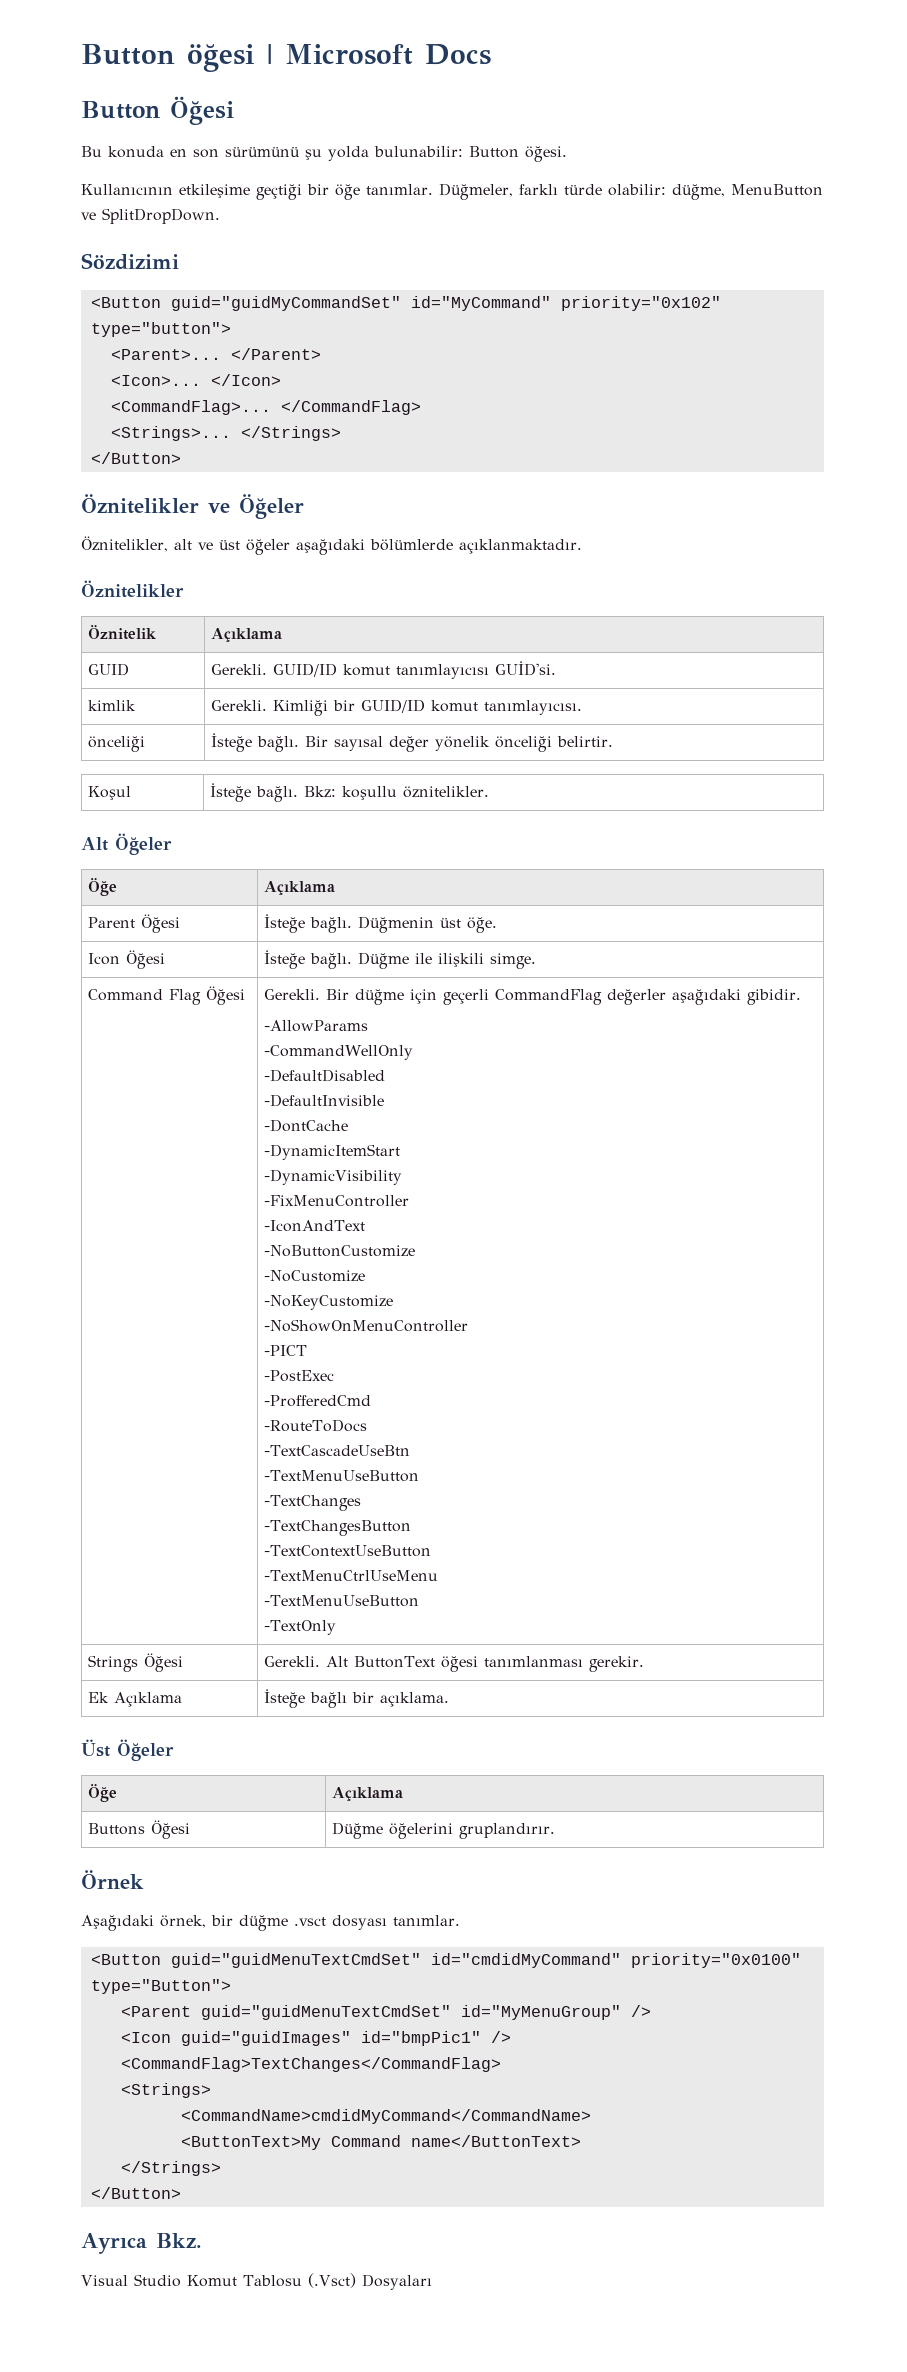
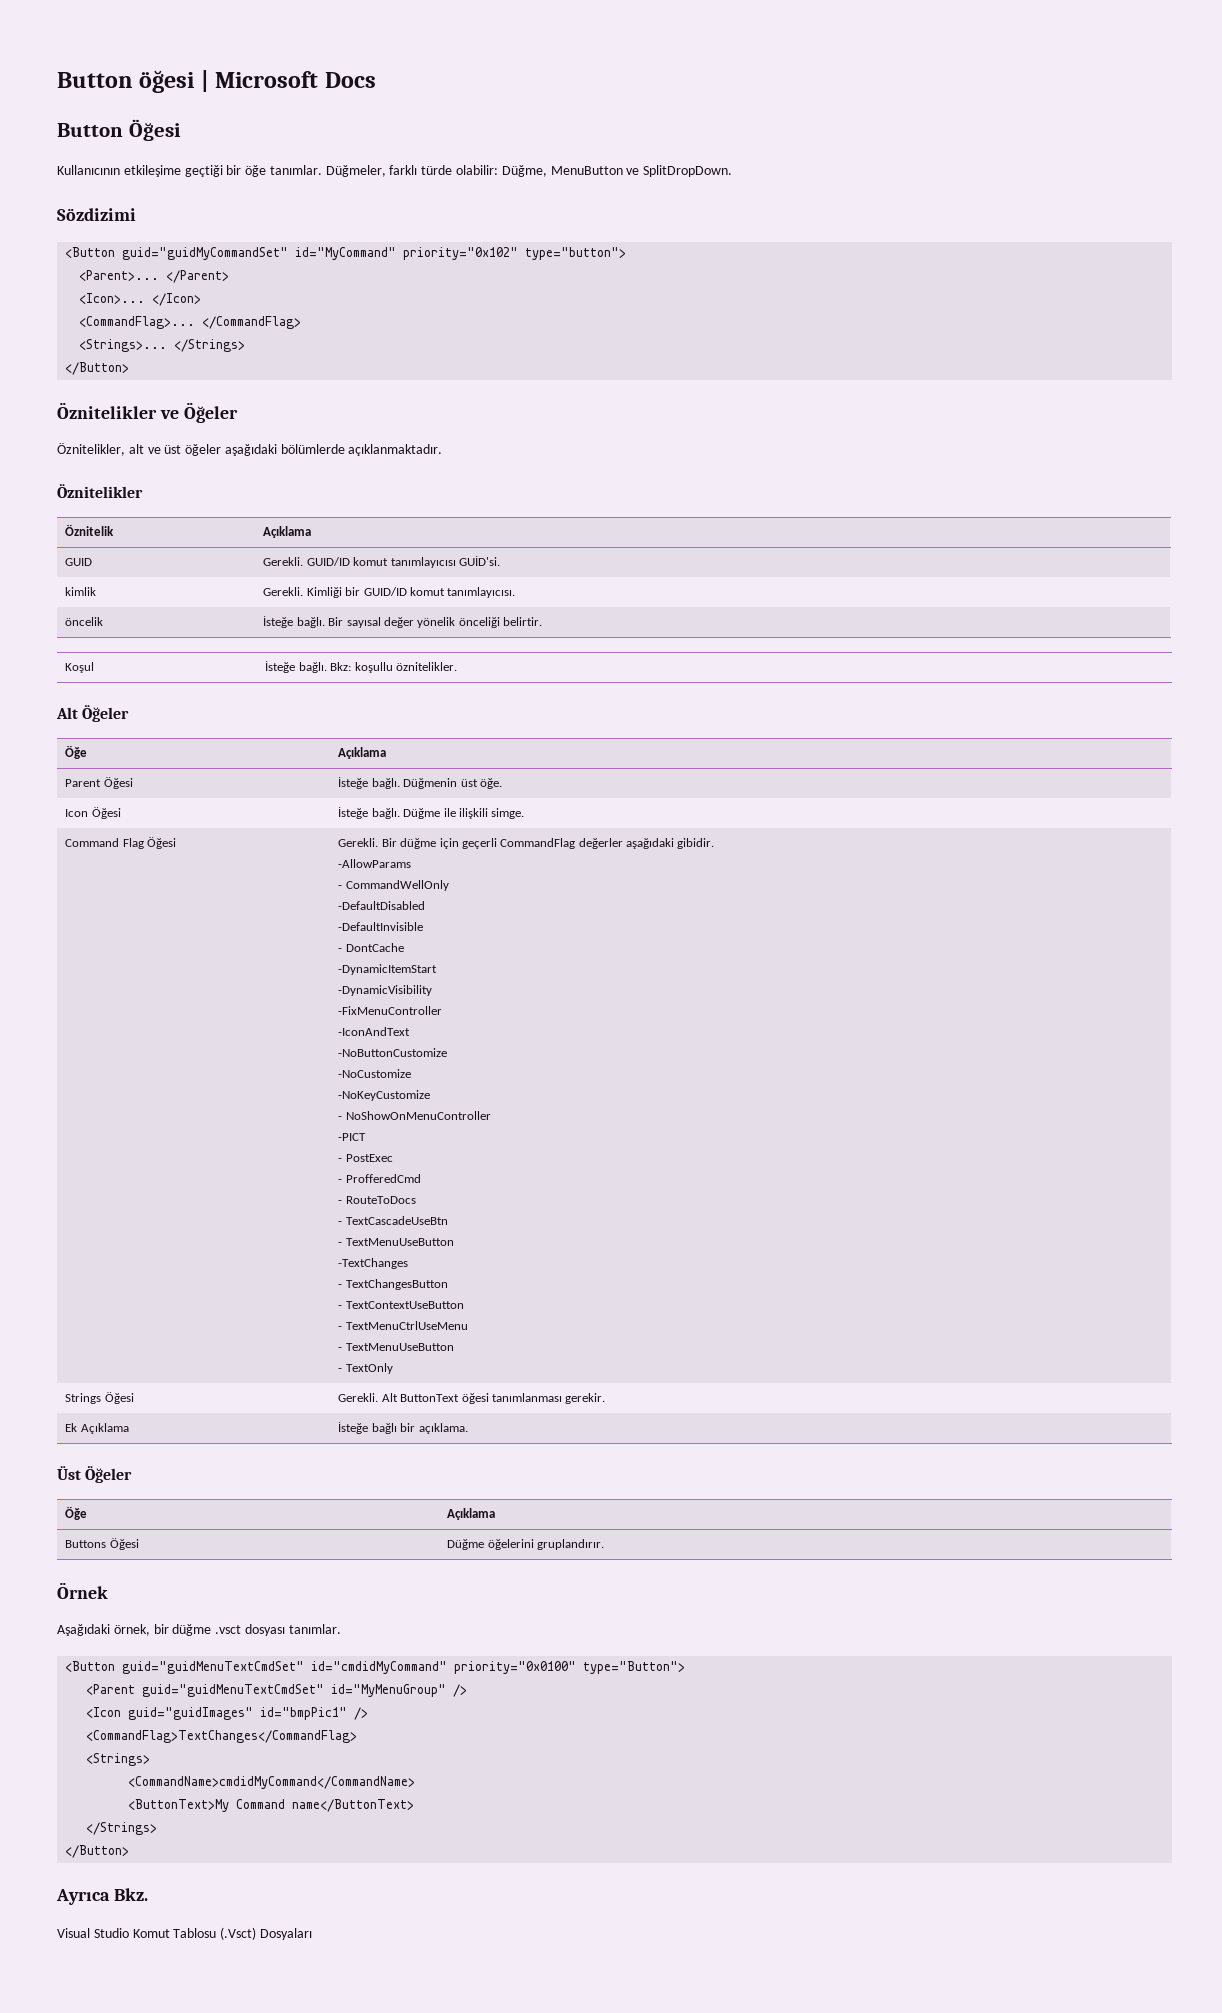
- Bu konuda en son sürümünü şu yolda bulunabilir: Button öğesi.
- Düğmeler, farklı türde olabilir: düğme, MenuButton ve SplitDropDown.
+ Düğmeler, farklı türde olabilir: Düğme, MenuButton ve SplitDropDown.
- önceliği | İsteğe bağlı. Bir sayısal değer yönelik önceliği belirtir.
+ öncelik | İsteğe bağlı. Bir sayısal değer yönelik önceliği belirtir.
- -CommandWellOnly
+ - CommandWellOnly
- -DontCache
+ - DontCache
- -NoShowOnMenuController
+ - NoShowOnMenuController
- -PostExec
- -ProfferedCmd
- -RouteToDocs
- -TextCascadeUseBtn
- -TextMenuUseButton
+ - PostExec
+ - ProfferedCmd
+ - RouteToDocs
+ - TextCascadeUseBtn
+ - TextMenuUseButton
  -TextChanges
- -TextChangesButton
- -TextContextUseButton
- -TextMenuCtrlUseMenu
- -TextMenuUseButton
- -TextOnly
+ - TextChangesButton
+ - TextContextUseButton
+ - TextMenuCtrlUseMenu
+ - TextMenuUseButton
+ - TextOnly

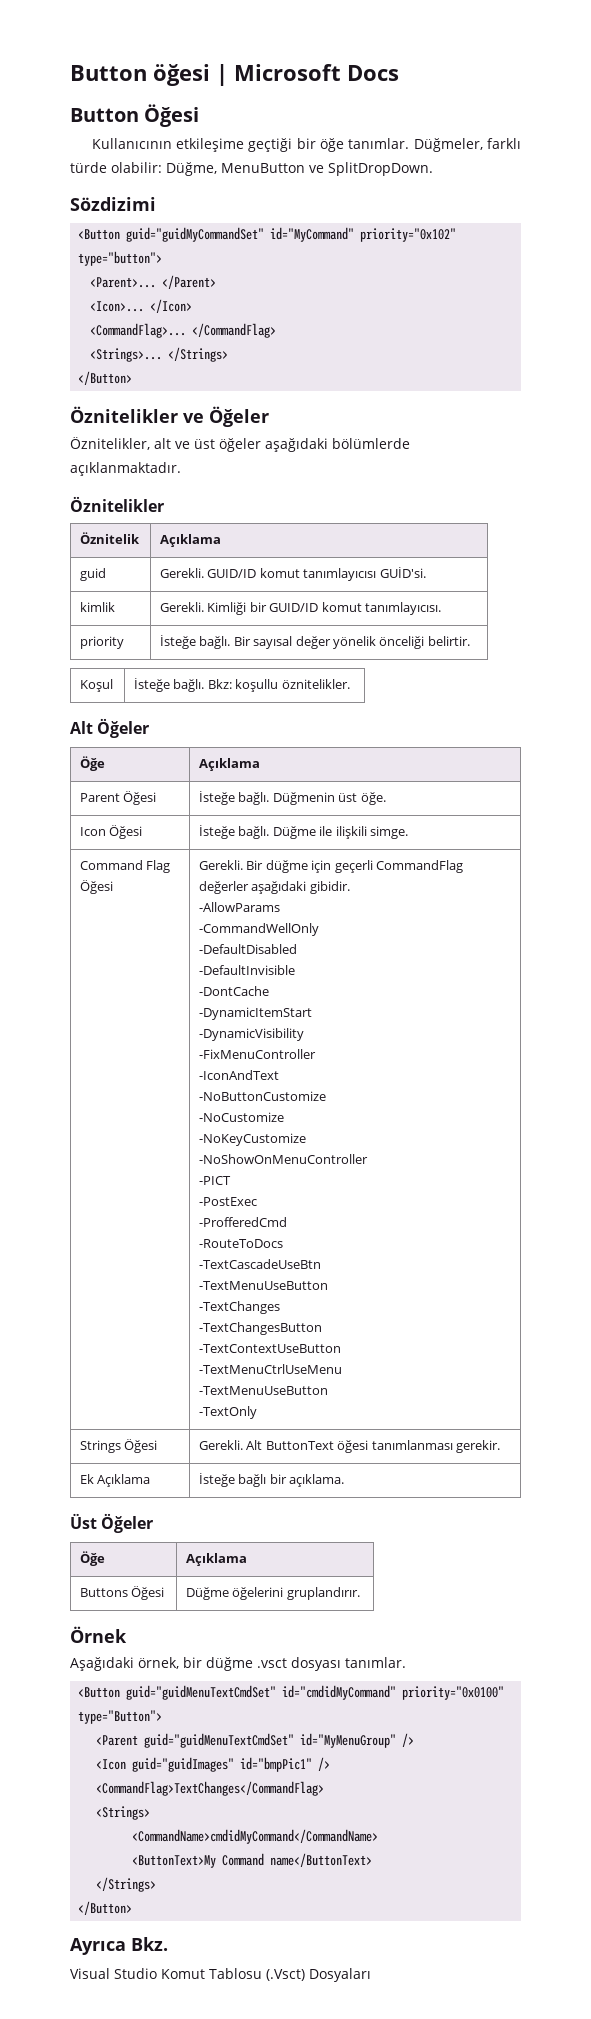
- GUID | Gerekli. GUID/ID komut tanımlayıcısı GUİD'si.
+ guid | Gerekli. GUID/ID komut tanımlayıcısı GUİD'si.
- öncelik | İsteğe bağlı. Bir sayısal değer yönelik önceliği belirtir.
+ priority | İsteğe bağlı. Bir sayısal değer yönelik önceliği belirtir.
- - CommandWellOnly
+ -CommandWellOnly
- - DontCache
+ -DontCache
- - NoShowOnMenuController
+ -NoShowOnMenuController
- - PostExec
- - ProfferedCmd
- - RouteToDocs
- - TextCascadeUseBtn
- - TextMenuUseButton
+ -PostExec
+ -ProfferedCmd
+ -RouteToDocs
+ -TextCascadeUseBtn
+ -TextMenuUseButton
  -TextChanges
- - TextChangesButton
- - TextContextUseButton
- - TextMenuCtrlUseMenu
- - TextMenuUseButton
- - TextOnly
+ -TextChangesButton
+ -TextContextUseButton
+ -TextMenuCtrlUseMenu
+ -TextMenuUseButton
+ -TextOnly

